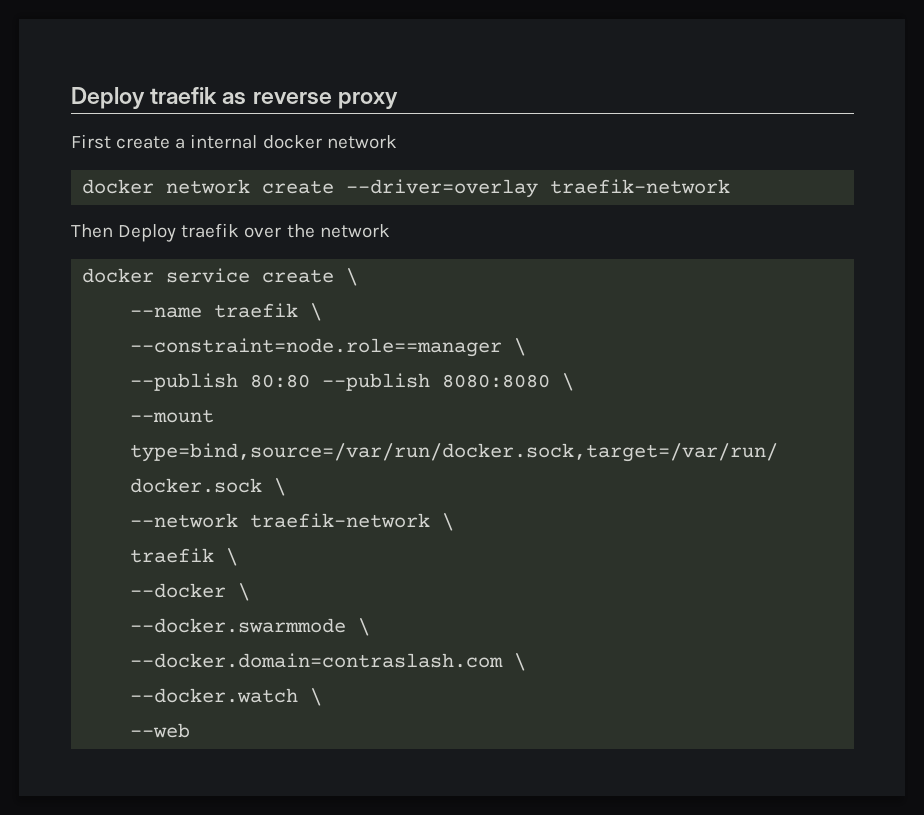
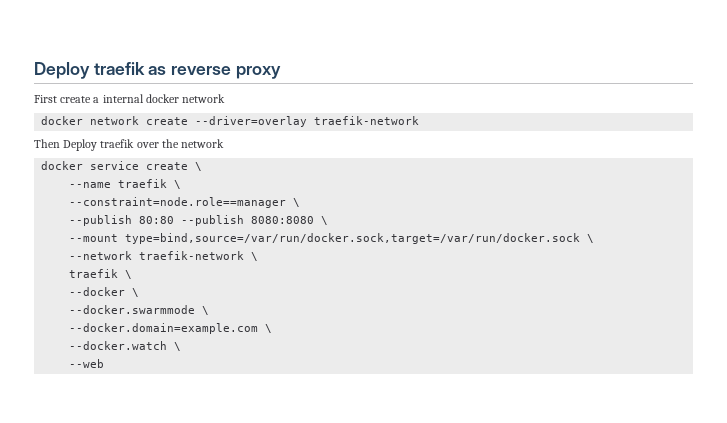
- --docker.domain=contraslash.com \
+ --docker.domain=example.com \

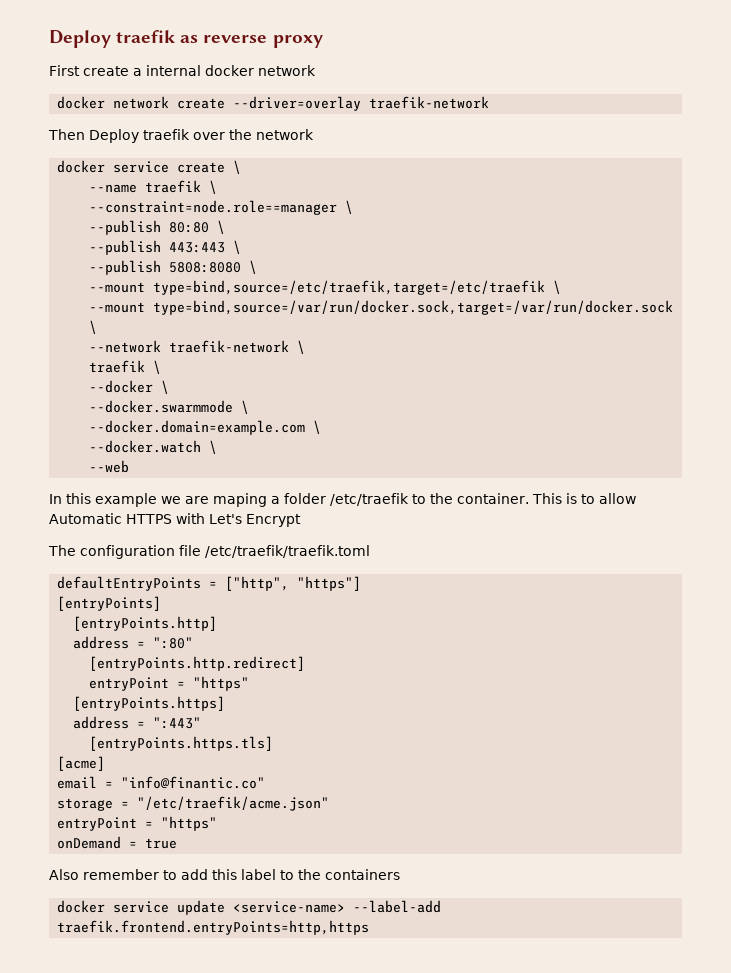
- --publish 80:80 --publish 8080:8080 \
+ --publish 80:80 \
+ --publish 443:443 \
+ --publish 5808:8080 \
+ --mount type=bind,source=/etc/traefik,target=/etc/traefik \
+ In this example we are maping a folder /etc/traefik to the container. This is to allow Automatic HTTPS with Let's Encrypt
+ The configuration file /etc/traefik/traefik.toml
+ defaultEntryPoints = ["http", "https"]
+ [entryPoints]
+ [entryPoints.http]
+ address = ":80"
+ [entryPoints.http.redirect]
+ entryPoint = "https"
+ [entryPoints.https]
+ address = ":443"
+ [entryPoints.https.tls]
+ [acme]
+ email = "info@finantic.co"
+ storage = "/etc/traefik/acme.json"
+ entryPoint = "https"
+ onDemand = true
+ Also remember to add this label to the containers
+ docker service update <service-name> --label-add traefik.frontend.entryPoints=http,https

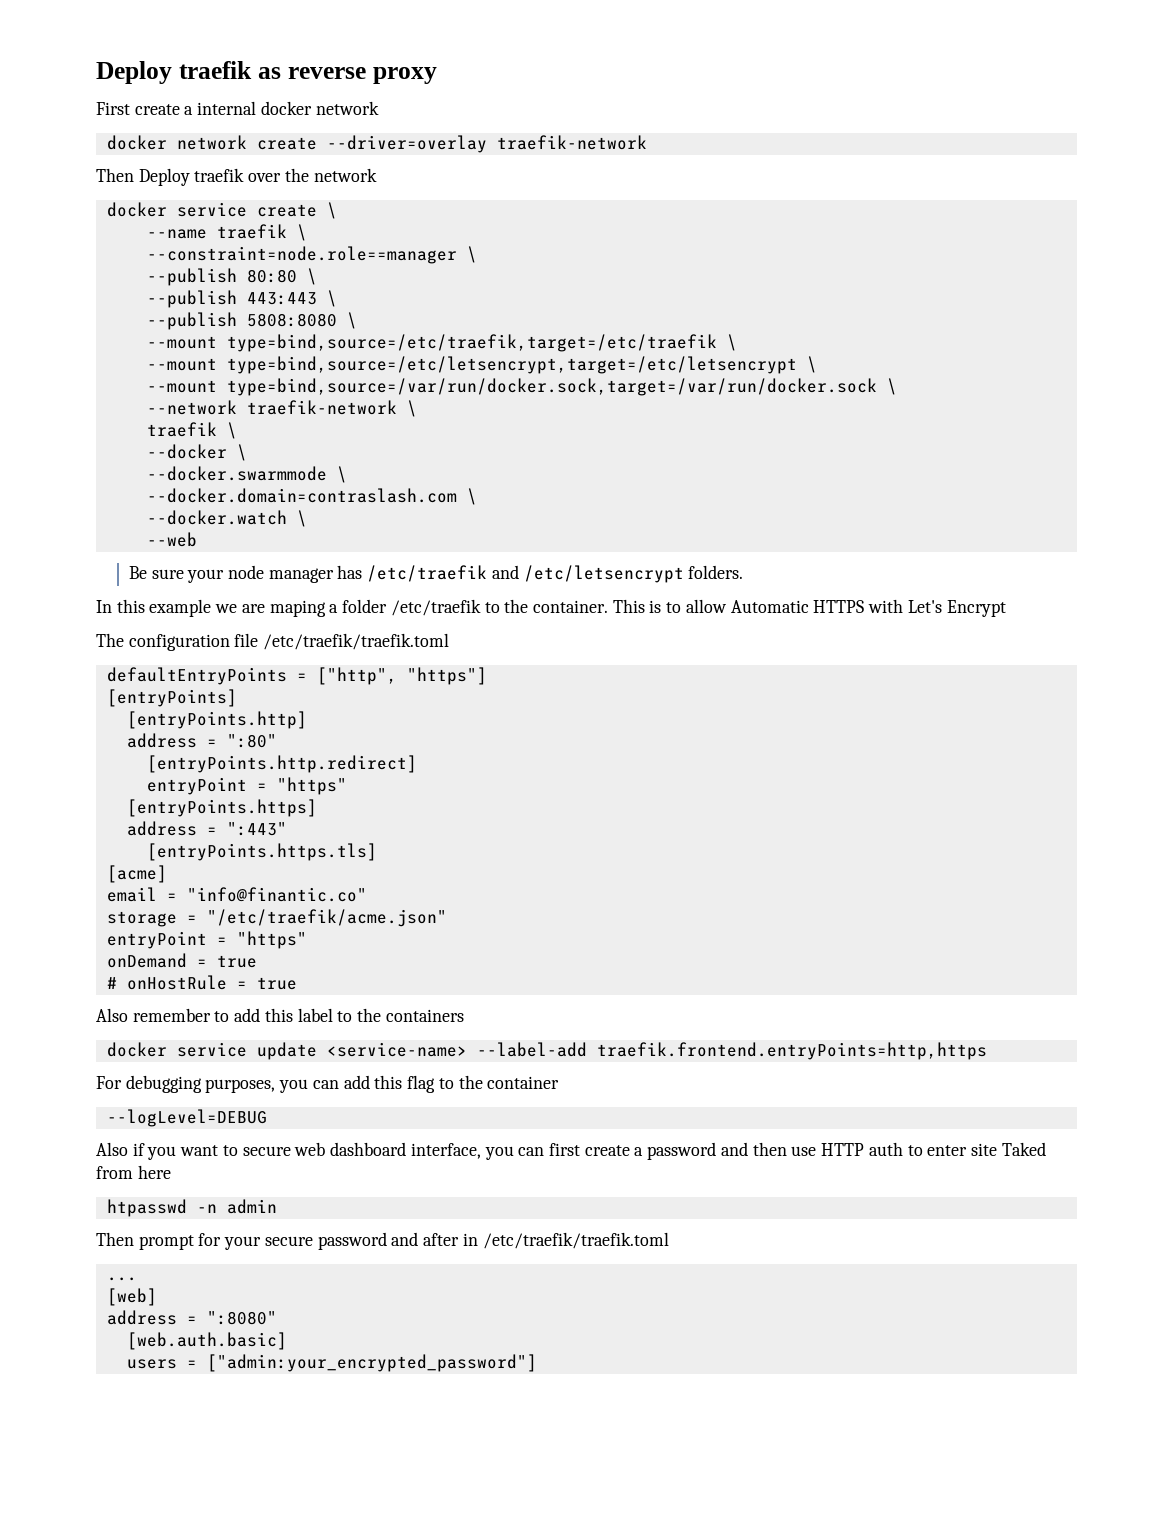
+ --mount type=bind,source=/etc/letsencrypt,target=/etc/letsencrypt \
- --docker.domain=example.com \
+ --docker.domain=contraslash.com \
+ Be sure your node manager has /etc/traefik and /etc/letsencrypt folders.
+ # onHostRule = true
+ For debugging purposes, you can add this flag to the container
+ --logLevel=DEBUG
+ Also if you want to secure web dashboard interface, you can first create a password and then use HTTP auth to enter site Taked from here
+ htpasswd -n admin
+ Then prompt for your secure password and after in /etc/traefik/traefik.toml
+ ...
+ [web]
+ address = ":8080"
+ [web.auth.basic]
+ users = ["admin:your_encrypted_password"]

